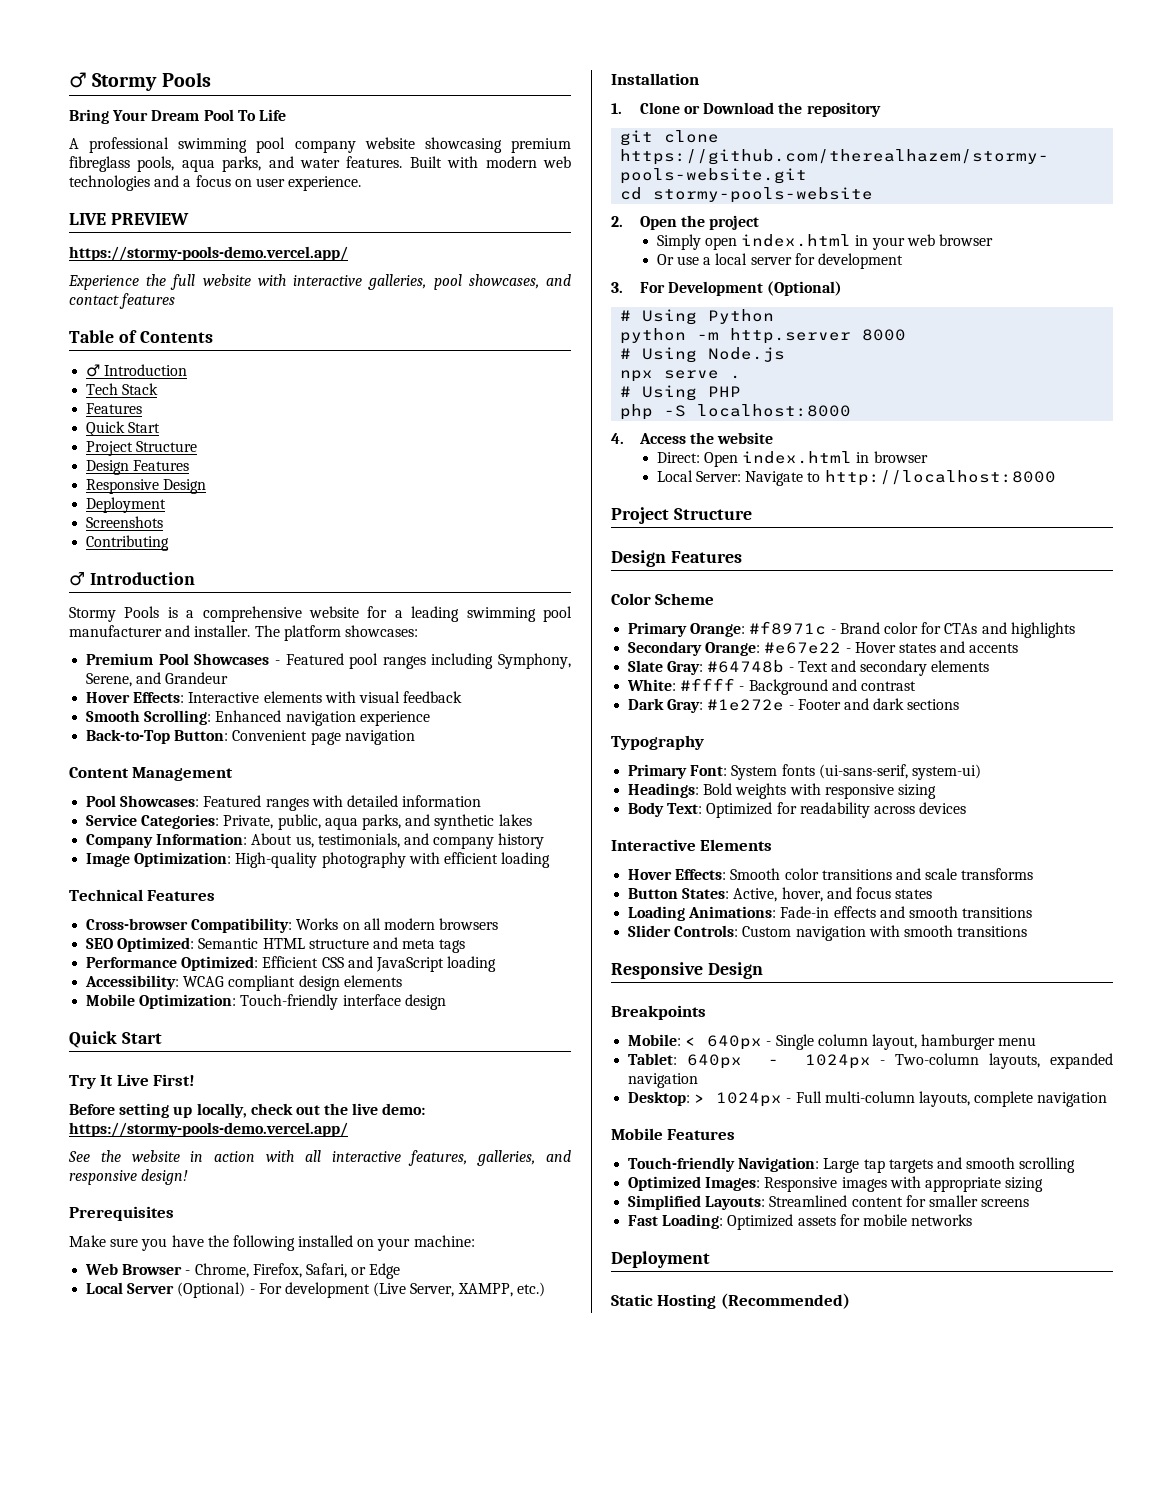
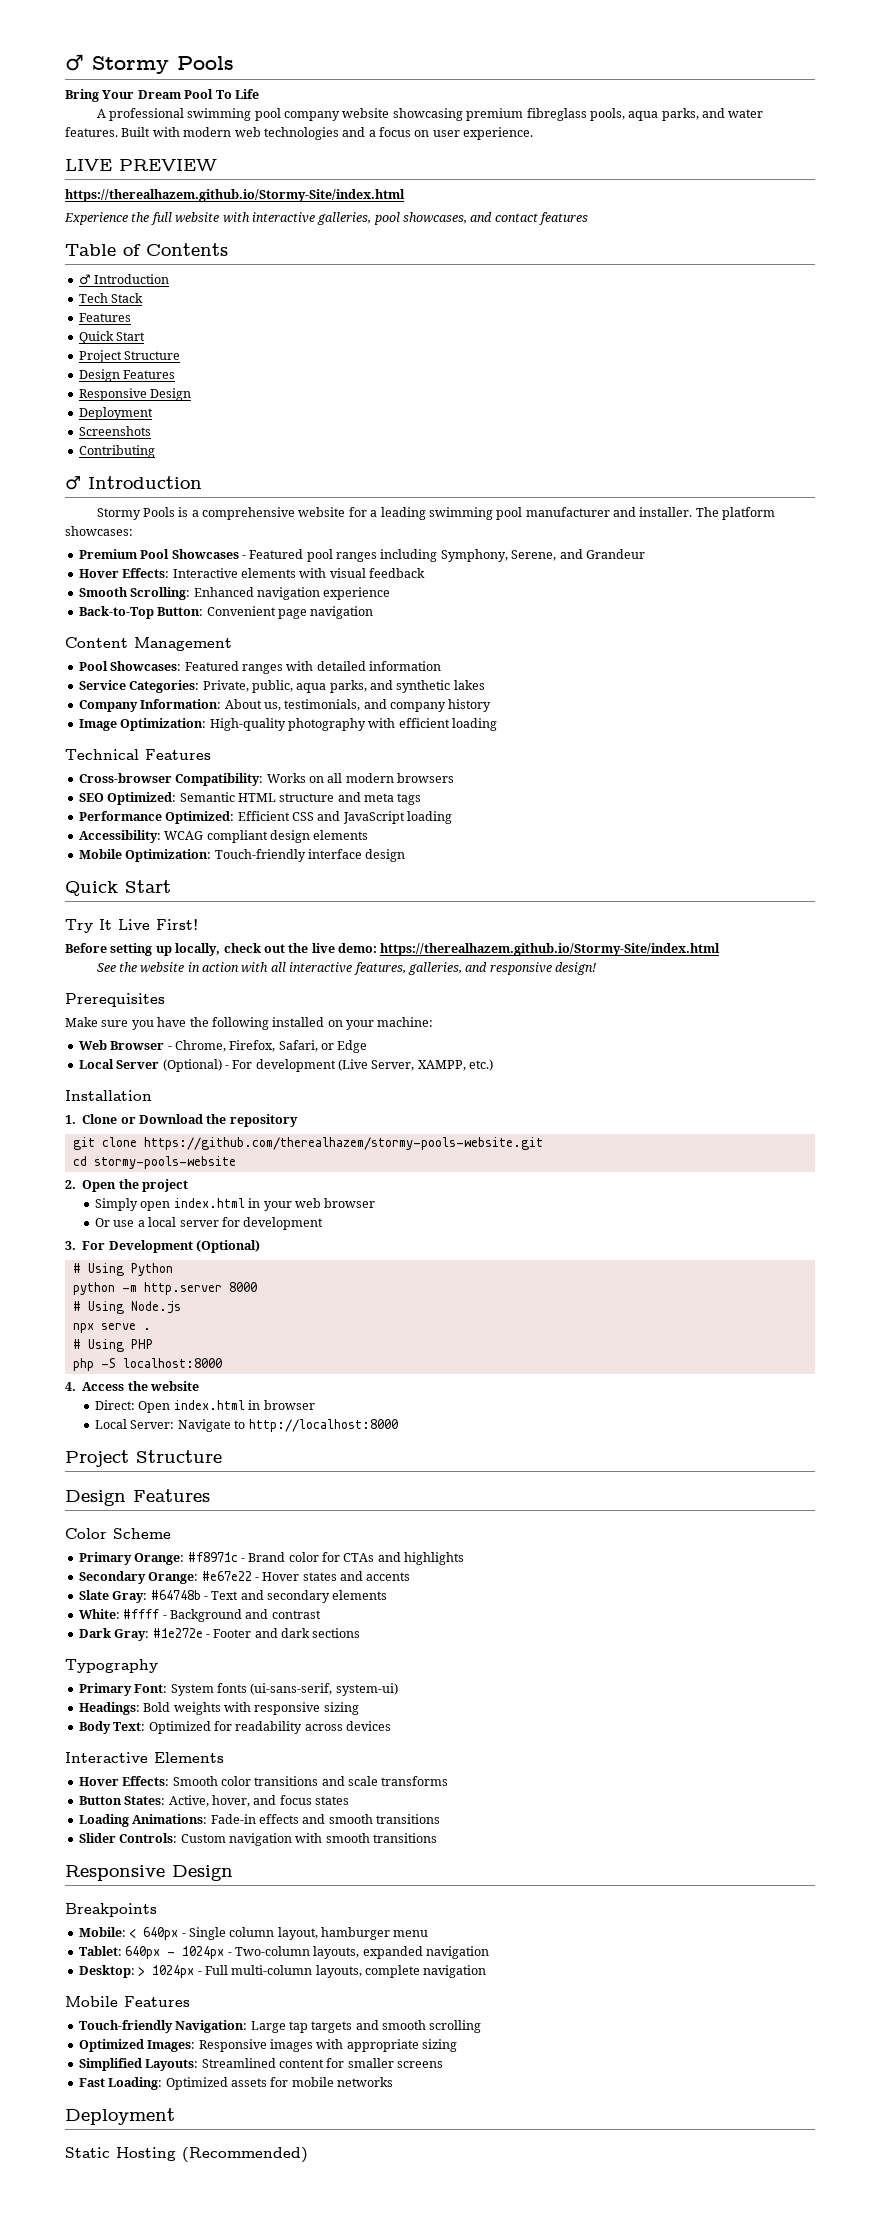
  LIVE PREVIEW
- https://stormy-pools-demo.vercel.app/
+ https://therealhazem.github.io/Stormy-Site/index.html
- Before setting up locally, check out the live demo: https://stormy-pools-demo.vercel.app/
+ Before setting up locally, check out the live demo: https://therealhazem.github.io/Stormy-Site/index.html

